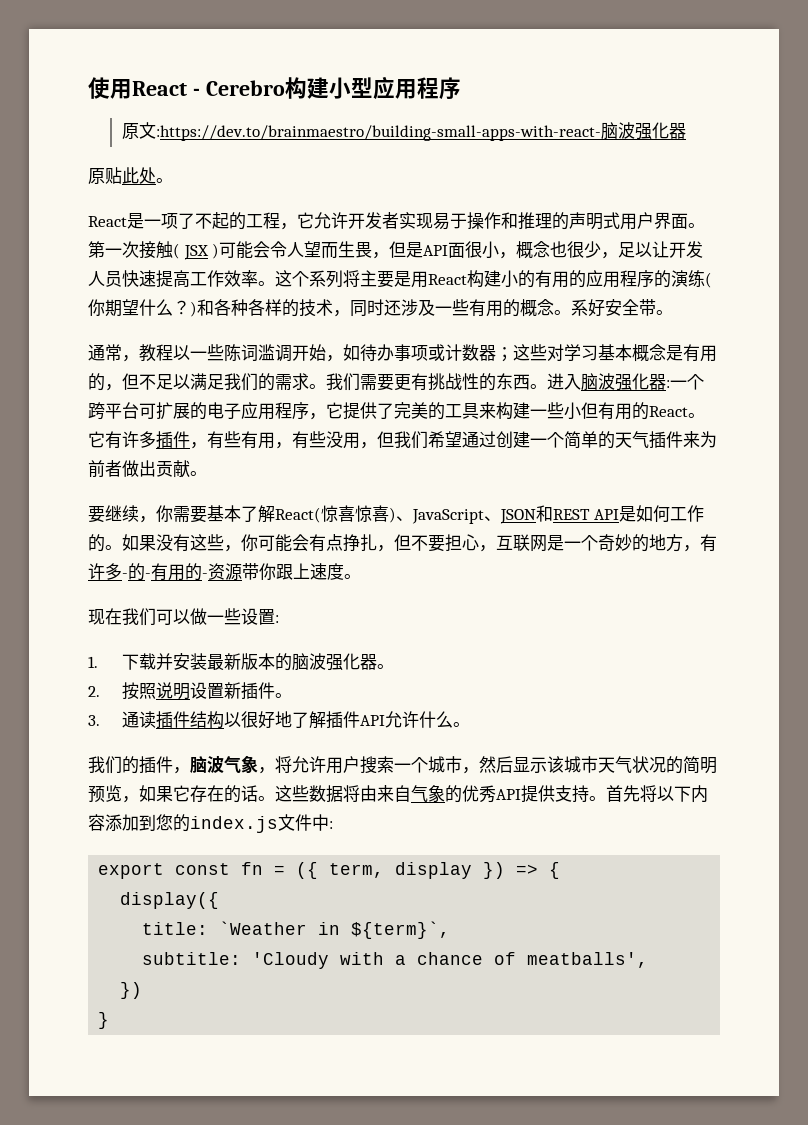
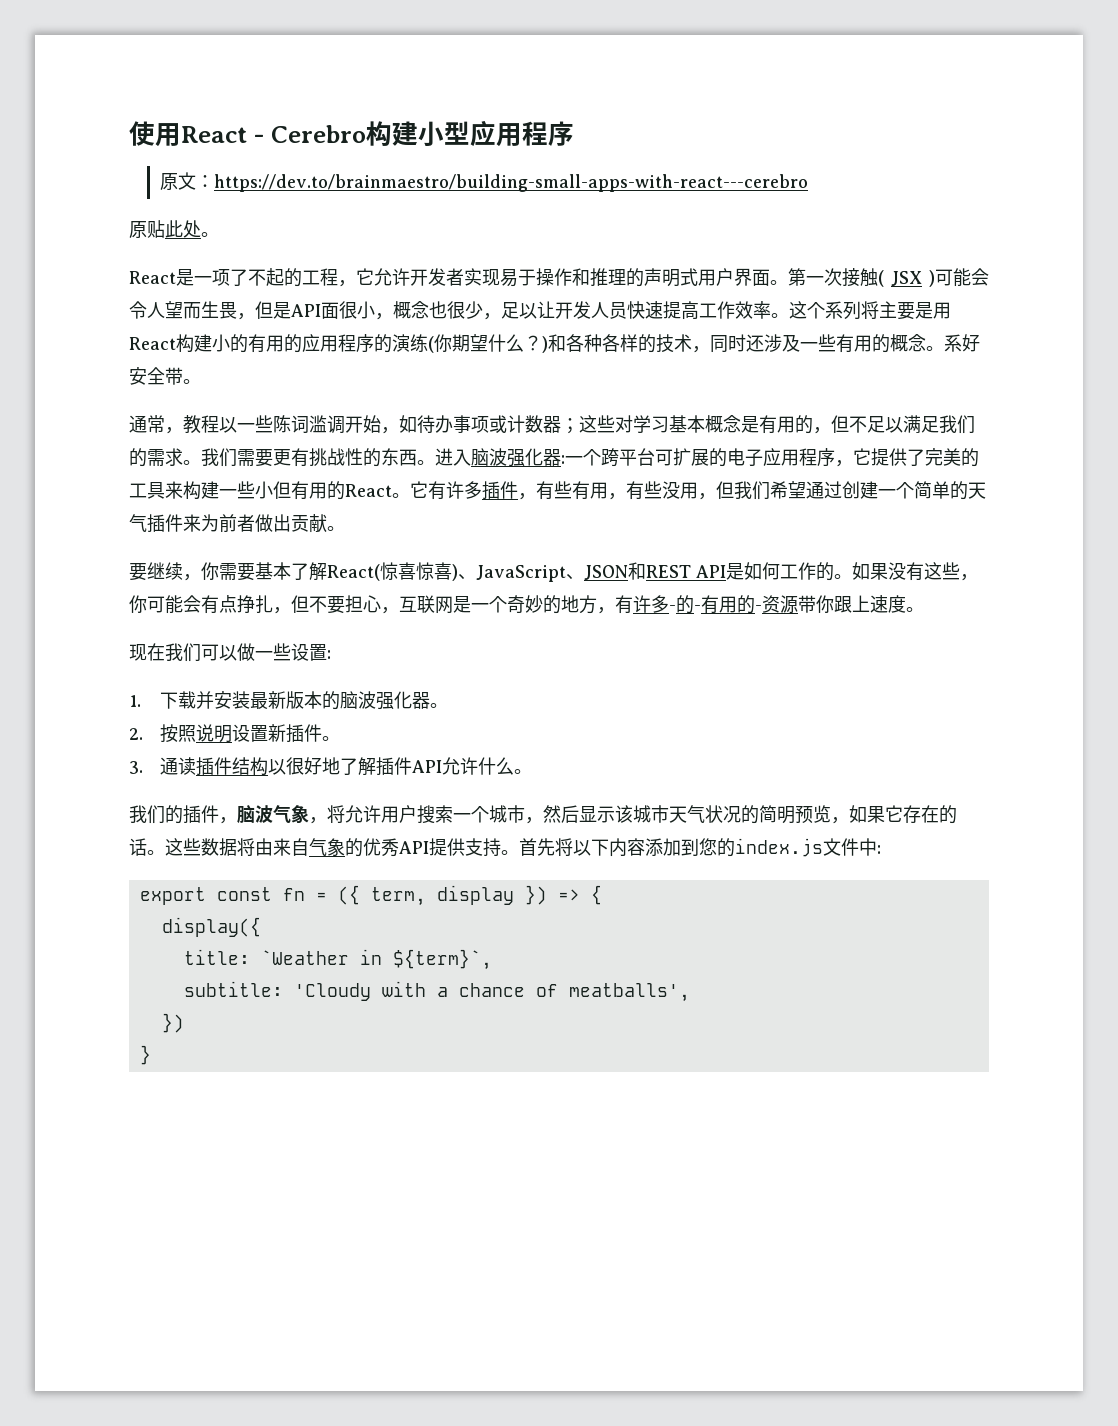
- 原文:https://dev.to/brainmaestro/building-small-apps-with-react-脑波强化器
+ 原文：https://dev.to/brainmaestro/building-small-apps-with-react---cerebro

